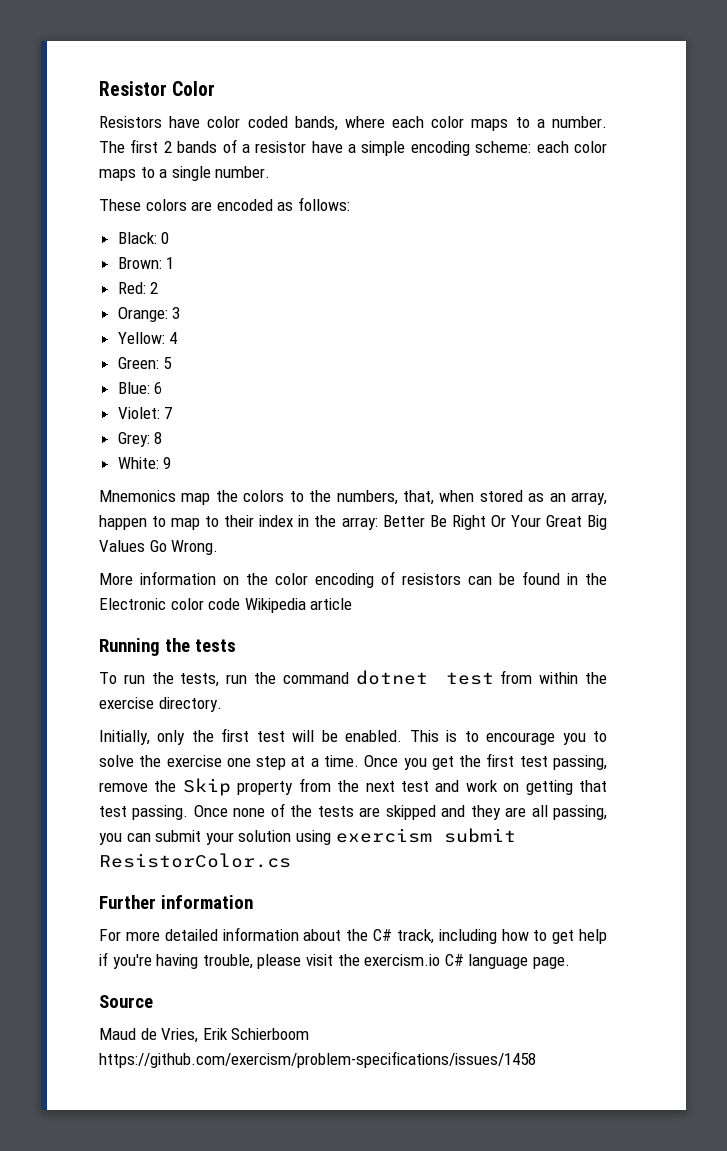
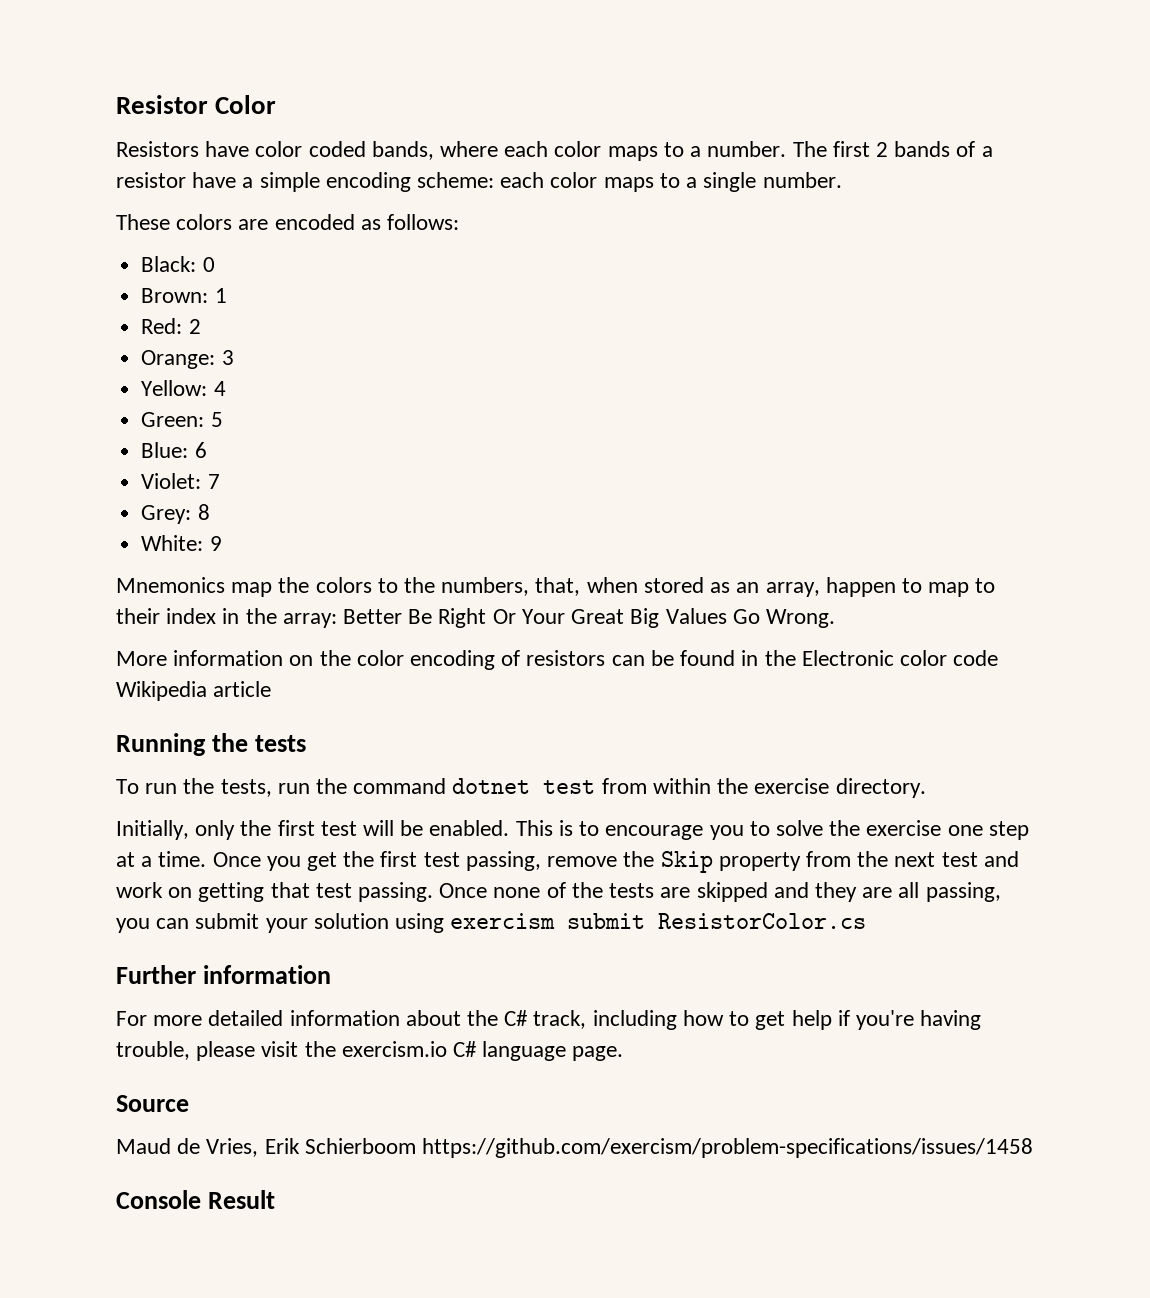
+ Console Result

